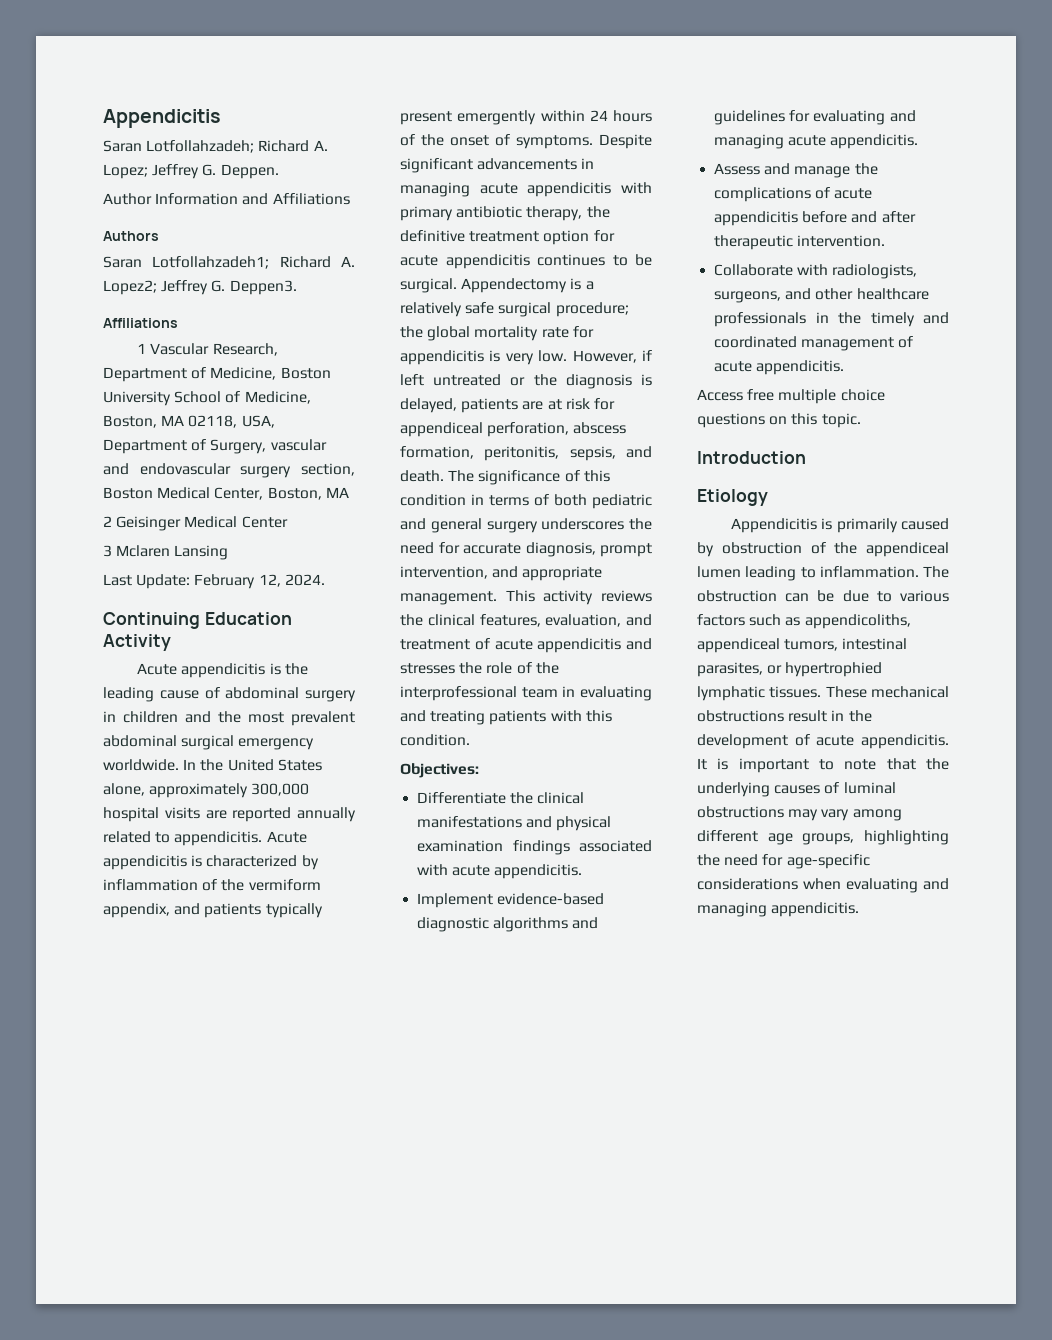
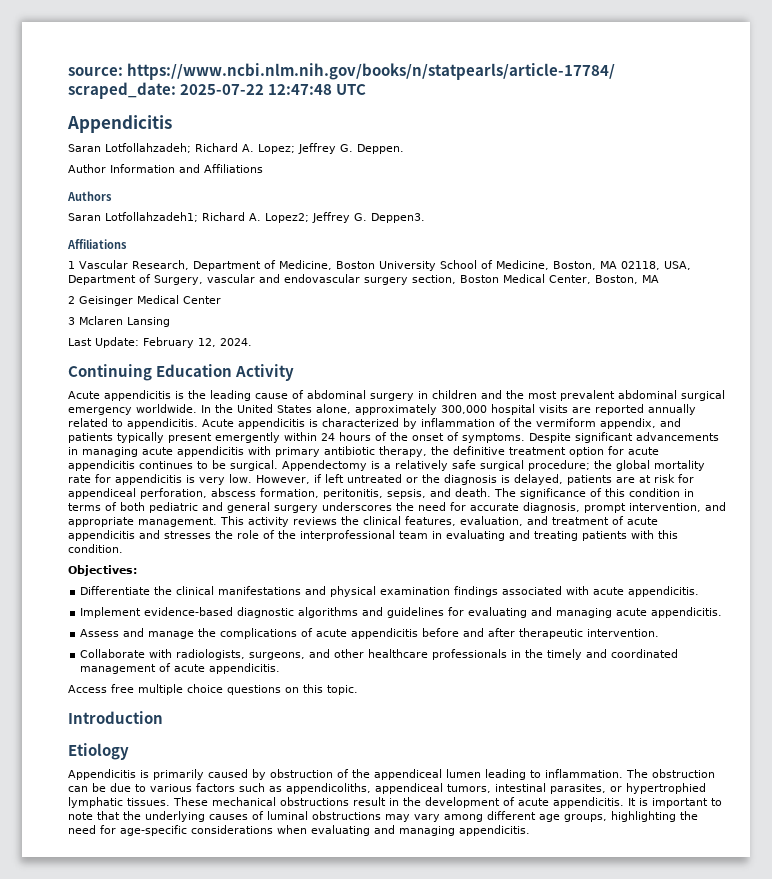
+ source: https://www.ncbi.nlm.nih.gov/books/n/statpearls/article-17784/ scraped_date: 2025-07-22 12:47:48 UTC

